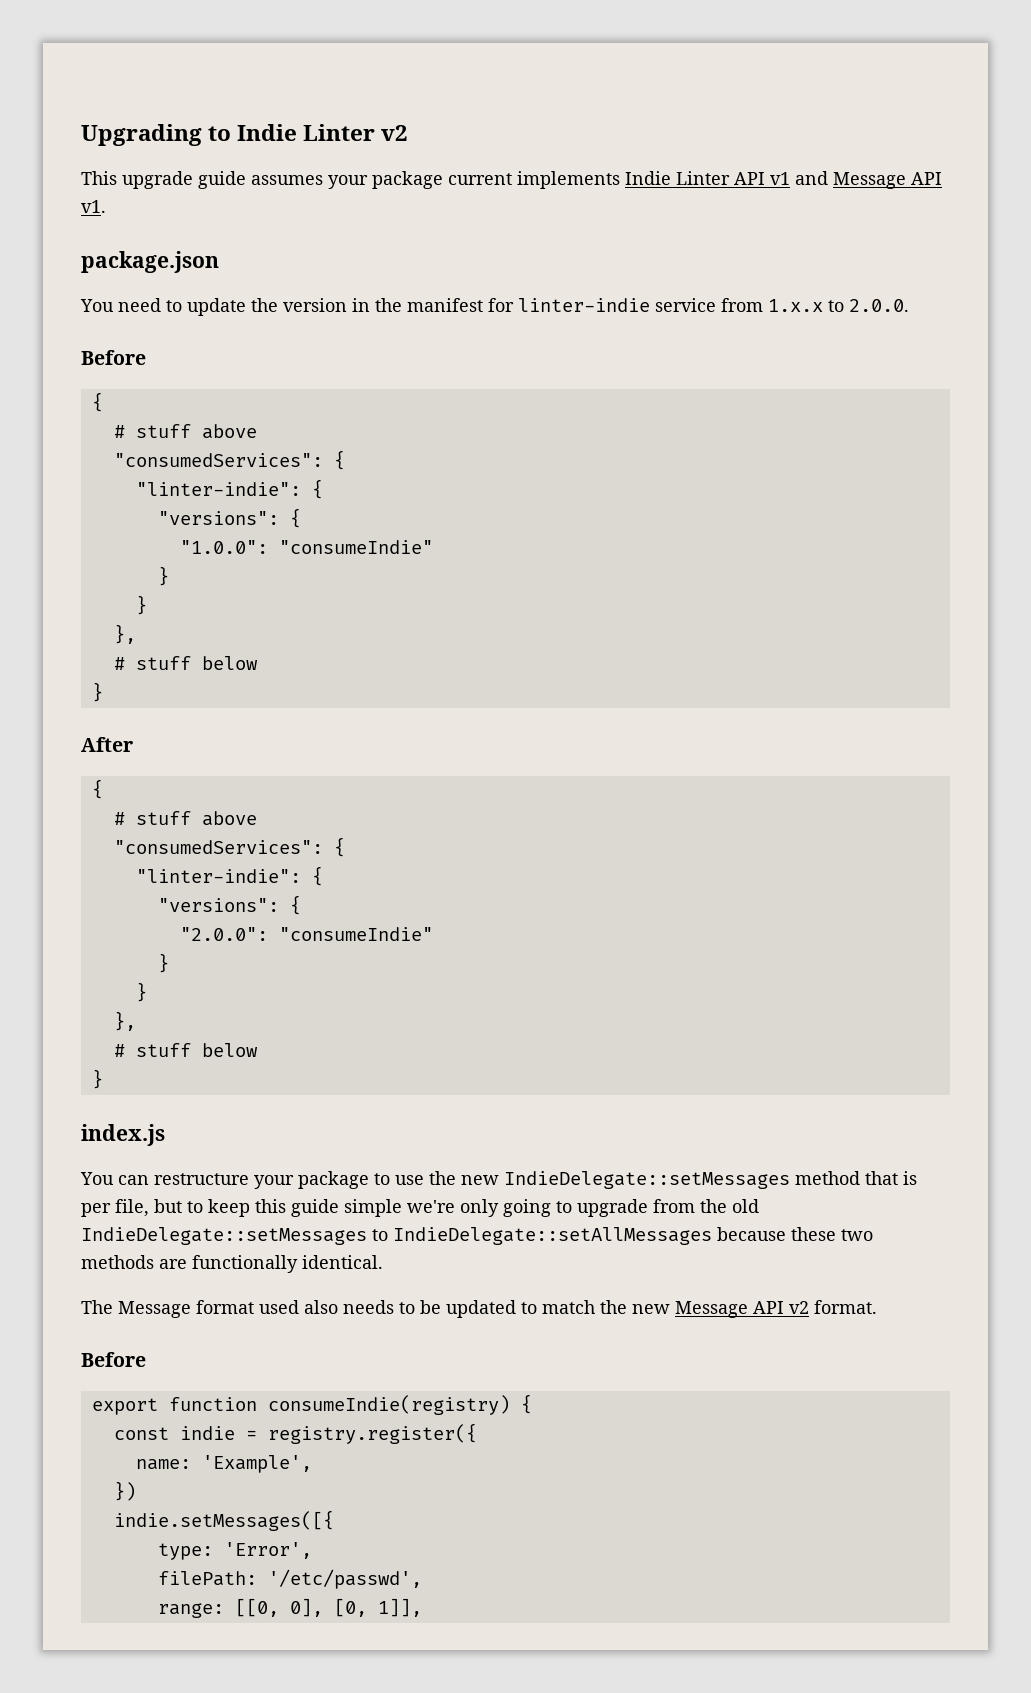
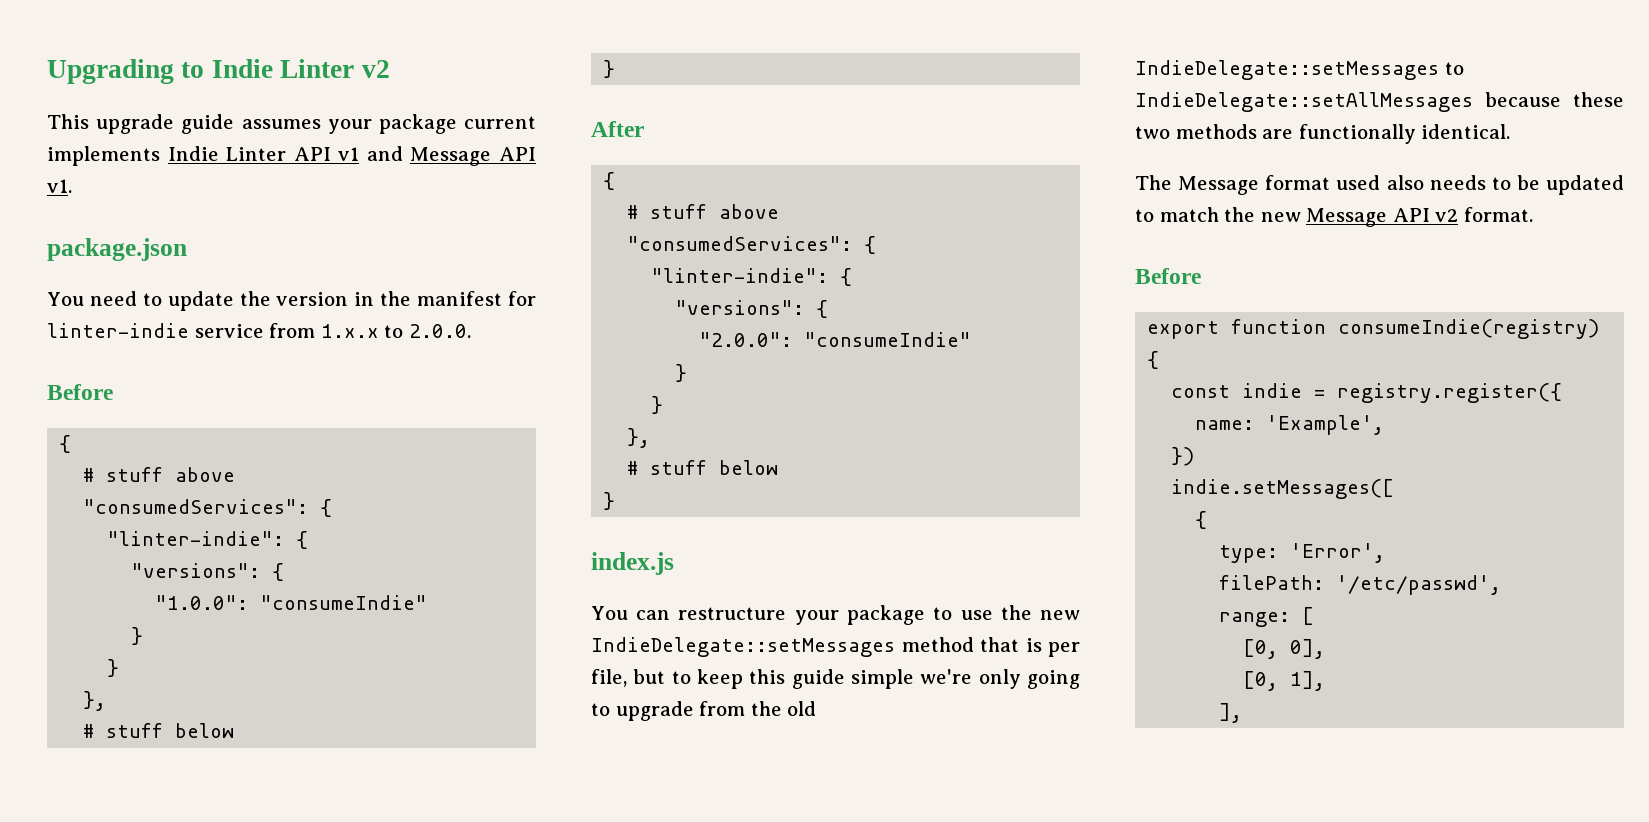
- indie.setMessages([{
+ indie.setMessages([
+ {
- range: [[0, 0], [0, 1]],
+ range: [
+ [0, 0],
+ [0, 1],
+ ],

